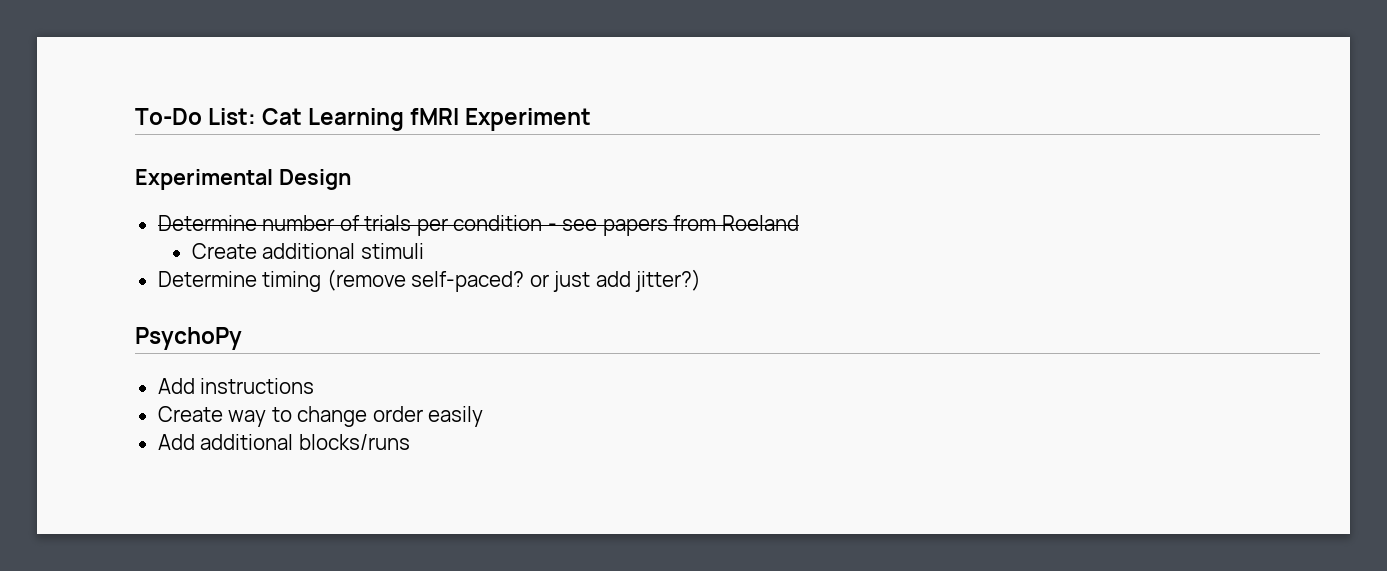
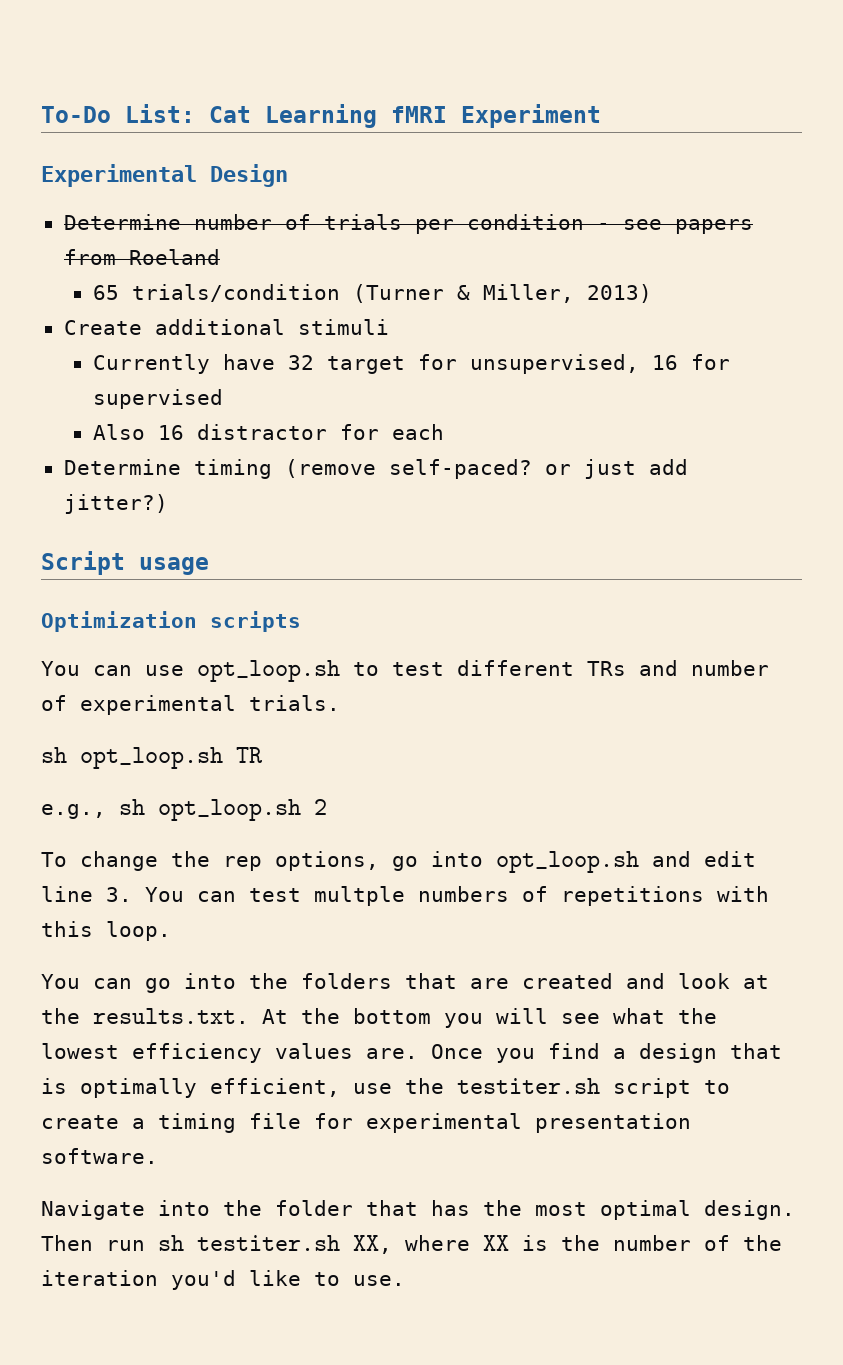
+ 65 trials/condition (Turner & Miller, 2013)
  Create additional stimuli
+ Currently have 32 target for unsupervised, 16 for supervised
+ Also 16 distractor for each
- PsychoPy
- Add instructions
- Create way to change order easily
- Add additional blocks/runs
+ Script usage
+ Optimization scripts
+ You can use opt_loop.sh to test different TRs and number of experimental trials.
+ sh opt_loop.sh TR
+ e.g., sh opt_loop.sh 2
+ To change the rep options, go into opt_loop.sh and edit line 3. You can test multple numbers of repetitions with this loop.
+ You can go into the folders that are created and look at the results.txt. At the bottom you will see what the lowest efficiency values are. Once you find a design that is optimally efficient, use the testiter.sh script to create a timing file for experimental presentation software.
+ Navigate into the folder that has the most optimal design. Then run sh testiter.sh XX, where XX is the number of the iteration you'd like to use.

